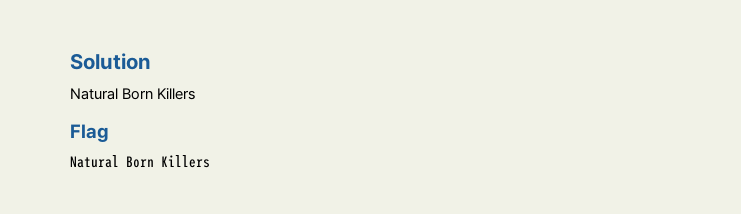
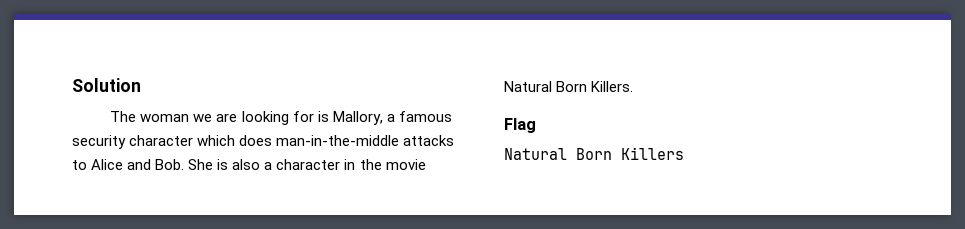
  Solution
- Natural Born Killers
+ The woman we are looking for is Mallory, a famous security character which does man-in-the-middle attacks to Alice and Bob. She is also a character in the movie Natural Born Killers.

